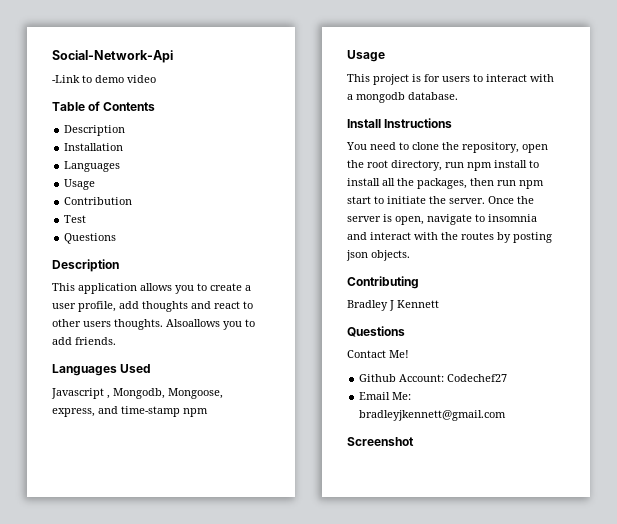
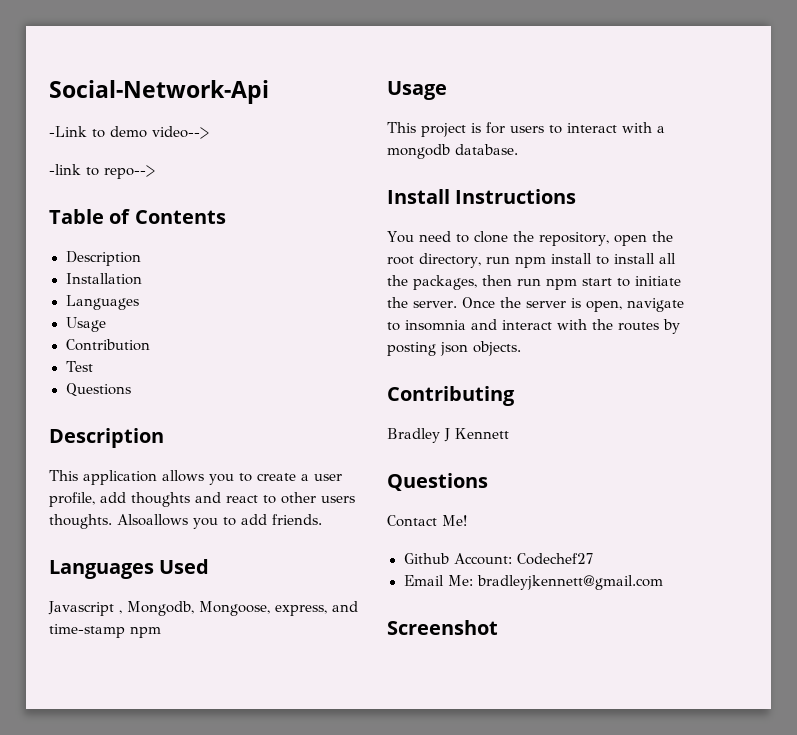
- -Link to demo video
+ -Link to demo video-->
+ -link to repo-->

